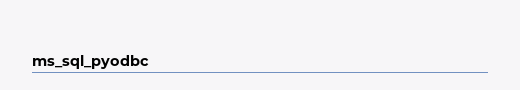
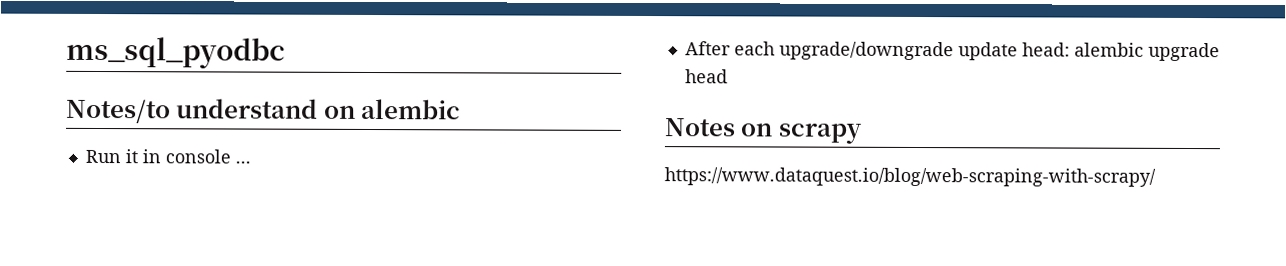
+ Notes/to understand on alembic
+ Run it in console ...
+ After each upgrade/downgrade update head: alembic upgrade head
+ Notes on scrapy
+ https://www.dataquest.io/blog/web-scraping-with-scrapy/

